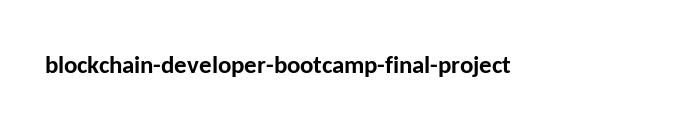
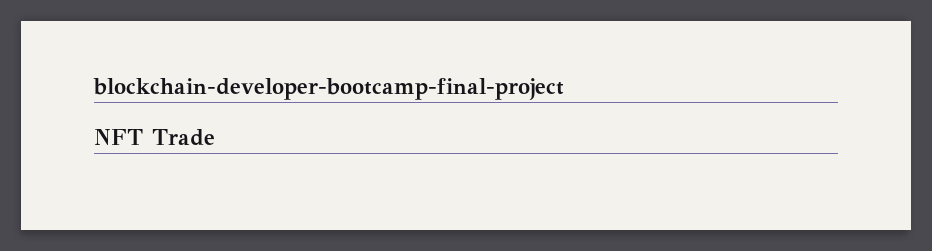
+ NFT Trade

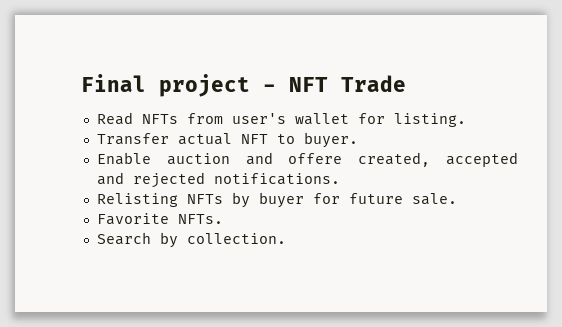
- blockchain-developer-bootcamp-final-project
- NFT Trade
+ Final project - NFT Trade
+ Read NFTs from user's wallet for listing.
+ Transfer actual NFT to buyer.
+ Enable auction and offere created, accepted and rejected notifications.
+ Relisting NFTs by buyer for future sale.
+ Favorite NFTs.
+ Search by collection.

